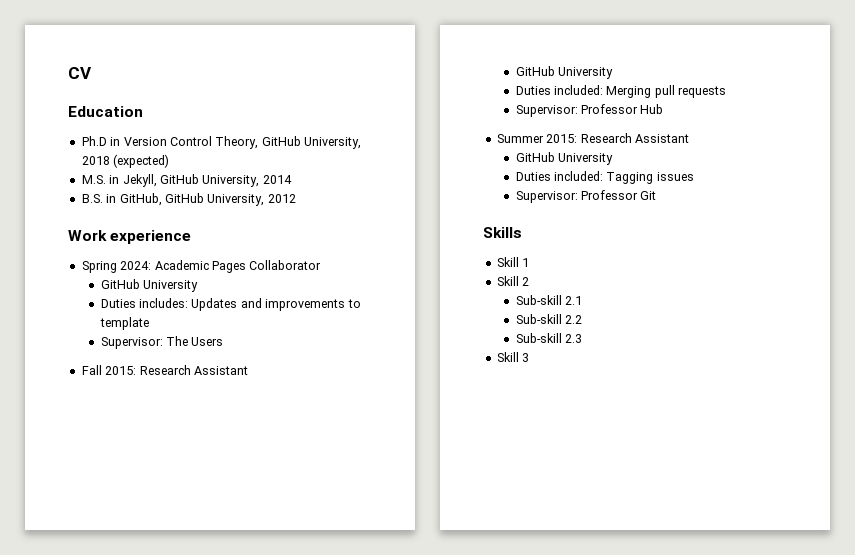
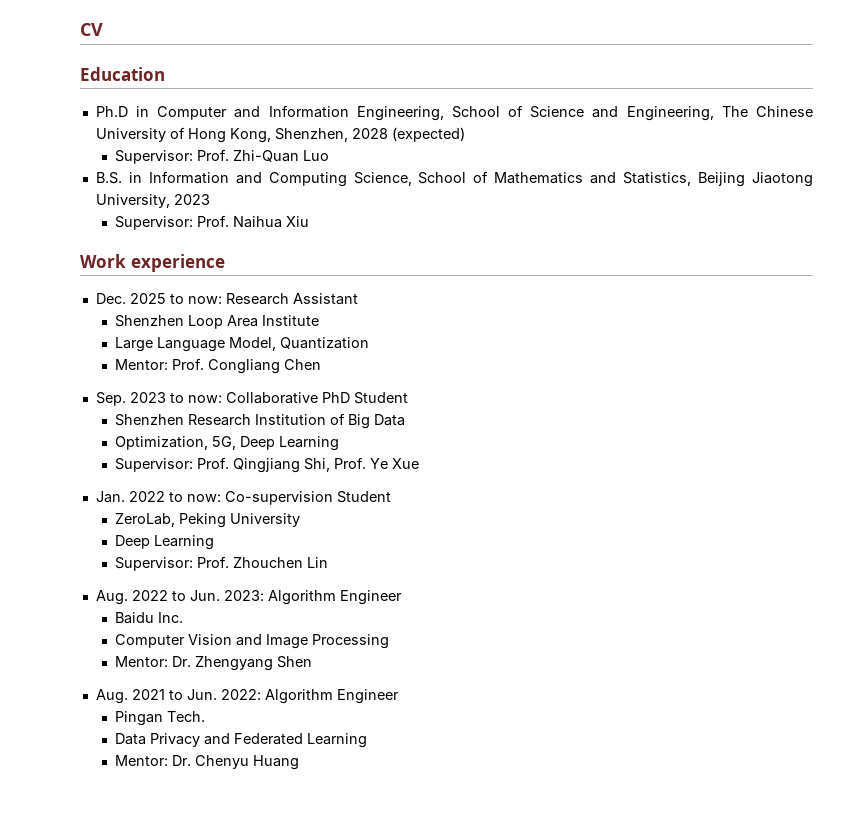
- Ph.D in Version Control Theory, GitHub University, 2018 (expected)
- M.S. in Jekyll, GitHub University, 2014
- B.S. in GitHub, GitHub University, 2012
+ Ph.D in Computer and Information Engineering, School of Science and Engineering, The Chinese University of Hong Kong, Shenzhen, 2028 (expected)
+ Supervisor: Prof. Zhi-Quan Luo
+ B.S. in Information and Computing Science, School of Mathematics and Statistics, Beijing Jiaotong University, 2023
+ Supervisor: Prof. Naihua Xiu
  Work experience
- Spring 2024: Academic Pages Collaborator
- GitHub University
- Duties includes: Updates and improvements to template
- Supervisor: The Users
- Fall 2015: Research Assistant
- GitHub University
- Duties included: Merging pull requests
- Supervisor: Professor Hub
- Summer 2015: Research Assistant
- GitHub University
- Duties included: Tagging issues
- Supervisor: Professor Git
- Skills
- Skill 1
- Skill 2
- Sub-skill 2.1
- Sub-skill 2.2
- Sub-skill 2.3
- Skill 3
+ Dec. 2025 to now: Research Assistant
+ Shenzhen Loop Area Institute
+ Large Language Model, Quantization
+ Mentor: Prof. Congliang Chen
+ Sep. 2023 to now: Collaborative PhD Student
+ Shenzhen Research Institution of Big Data
+ Optimization, 5G, Deep Learning
+ Supervisor: Prof. Qingjiang Shi, Prof. Ye Xue
+ Jan. 2022 to now: Co-supervision Student
+ ZeroLab, Peking University
+ Deep Learning
+ Supervisor: Prof. Zhouchen Lin
+ Aug. 2022 to Jun. 2023: Algorithm Engineer
+ Baidu Inc.
+ Computer Vision and Image Processing
+ Mentor: Dr. Zhengyang Shen
+ Aug. 2021 to Jun. 2022: Algorithm Engineer
+ Pingan Tech.
+ Data Privacy and Federated Learning
+ Mentor: Dr. Chenyu Huang

